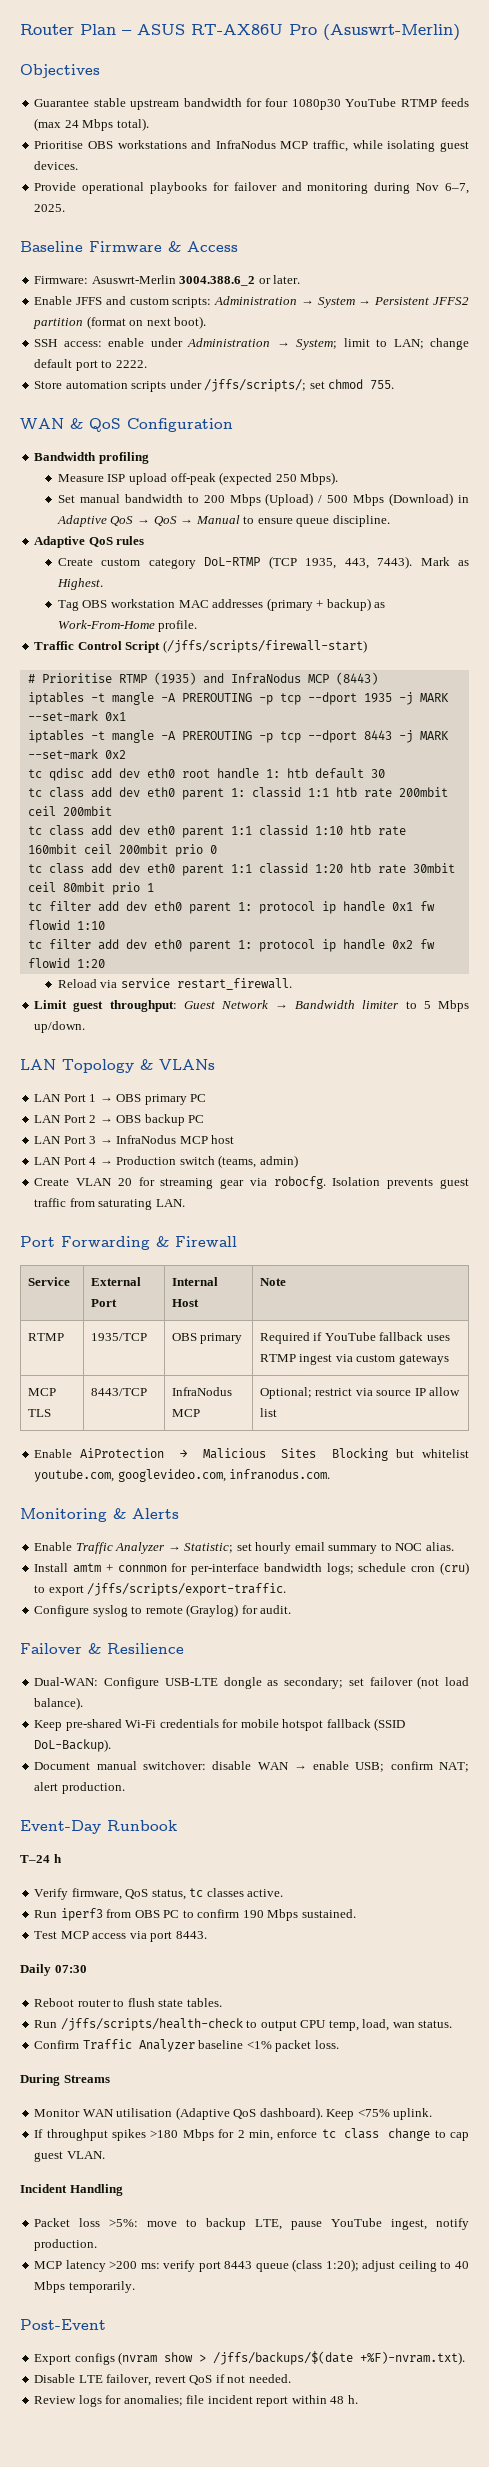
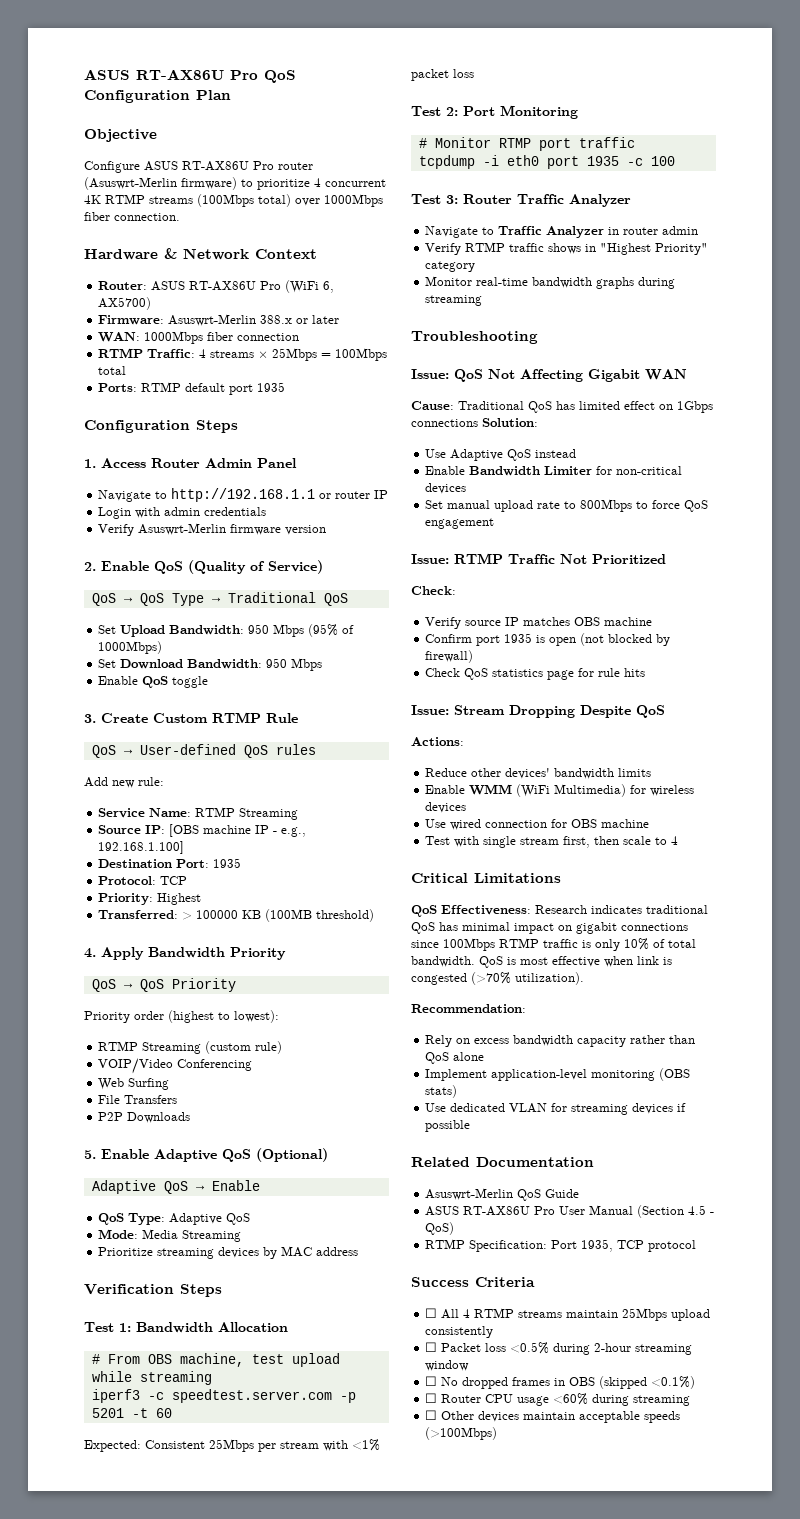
- Router Plan – ASUS RT-AX86U Pro (Asuswrt-Merlin)
- Objectives
- Guarantee stable upstream bandwidth for four 1080p30 YouTube RTMP feeds (max 24 Mbps total).
- Prioritise OBS workstations and InfraNodus MCP traffic, while isolating guest devices.
- Provide operational playbooks for failover and monitoring during Nov 6–7, 2025.
- Baseline Firmware & Access
- Firmware: Asuswrt-Merlin 3004.388.6_2 or later.
- Enable JFFS and custom scripts: Administration → System → Persistent JFFS2 partition (format on next boot).
- SSH access: enable under Administration → System; limit to LAN; change default port to 2222.
- Store automation scripts under /jffs/scripts/; set chmod 755.
- WAN & QoS Configuration
- Bandwidth profiling
- Measure ISP upload off-peak (expected 250 Mbps).
- Set manual bandwidth to 200 Mbps (Upload) / 500 Mbps (Download) in Adaptive QoS → QoS → Manual to ensure queue discipline.
- Adaptive QoS rules
- Create custom category DoL-RTMP (TCP 1935, 443, 7443). Mark as Highest.
- Tag OBS workstation MAC addresses (primary + backup) as Work-From-Home profile.
- Traffic Control Script (/jffs/scripts/firewall-start)
- # Prioritise RTMP (1935) and InfraNodus MCP (8443)
- iptables -t mangle -A PREROUTING -p tcp --dport 1935 -j MARK --set-mark 0x1
- iptables -t mangle -A PREROUTING -p tcp --dport 8443 -j MARK --set-mark 0x2
- tc qdisc add dev eth0 root handle 1: htb default 30
- tc class add dev eth0 parent 1: classid 1:1 htb rate 200mbit ceil 200mbit
- tc class add dev eth0 parent 1:1 classid 1:10 htb rate 160mbit ceil 200mbit prio 0
- tc class add dev eth0 parent 1:1 classid 1:20 htb rate 30mbit ceil 80mbit prio 1
- tc filter add dev eth0 parent 1: protocol ip handle 0x1 fw flowid 1:10
- tc filter add dev eth0 parent 1: protocol ip handle 0x2 fw flowid 1:20
- Reload via service restart_firewall.
- Limit guest throughput: Guest Network → Bandwidth limiter to 5 Mbps up/down.
- LAN Topology & VLANs
- LAN Port 1 → OBS primary PC
- LAN Port 2 → OBS backup PC
- LAN Port 3 → InfraNodus MCP host
- LAN Port 4 → Production switch (teams, admin)
- Create VLAN 20 for streaming gear via robocfg. Isolation prevents guest traffic from saturating LAN.
- Port Forwarding & Firewall
- Service | External Port | Internal Host | Note
- RTMP | 1935/TCP | OBS primary | Required if YouTube fallback uses RTMP ingest via custom gateways
- MCP TLS | 8443/TCP | InfraNodus MCP | Optional; restrict via source IP allow list
- Enable AiProtection → Malicious Sites Blocking but whitelist youtube.com, googlevideo.com, infranodus.com.
- Monitoring & Alerts
- Enable Traffic Analyzer → Statistic; set hourly email summary to NOC alias.
- Install amtm + connmon for per-interface bandwidth logs; schedule cron (cru) to export /jffs/scripts/export-traffic.
- Configure syslog to remote (Graylog) for audit.
- Failover & Resilience
- Dual-WAN: Configure USB-LTE dongle as secondary; set failover (not load balance).
- Keep pre-shared Wi-Fi credentials for mobile hotspot fallback (SSID DoL-Backup).
- Document manual switchover: disable WAN → enable USB; confirm NAT; alert production.
- Event-Day Runbook
- T–24 h
- Verify firmware, QoS status, tc classes active.
- Run iperf3 from OBS PC to confirm 190 Mbps sustained.
- Test MCP access via port 8443.
- Daily 07:30
- Reboot router to flush state tables.
- Run /jffs/scripts/health-check to output CPU temp, load, wan status.
- Confirm Traffic Analyzer baseline <1% packet loss.
- During Streams
- Monitor WAN utilisation (Adaptive QoS dashboard). Keep <75% uplink.
- If throughput spikes >180 Mbps for 2 min, enforce tc class change to cap guest VLAN.
- Incident Handling
- Packet loss >5%: move to backup LTE, pause YouTube ingest, notify production.
- MCP latency >200 ms: verify port 8443 queue (class 1:20); adjust ceiling to 40 Mbps temporarily.
- Post-Event
- Export configs (nvram show > /jffs/backups/$(date +%F)-nvram.txt).
- Disable LTE failover, revert QoS if not needed.
- Review logs for anomalies; file incident report within 48 h.
+ ASUS RT-AX86U Pro QoS Configuration Plan
+ Objective
+ Configure ASUS RT-AX86U Pro router (Asuswrt-Merlin firmware) to prioritize 4 concurrent 4K RTMP streams (100Mbps total) over 1000Mbps fiber connection.
+ Hardware & Network Context
+ Router: ASUS RT-AX86U Pro (WiFi 6, AX5700)
+ Firmware: Asuswrt-Merlin 388.x or later
+ WAN: 1000Mbps fiber connection
+ RTMP Traffic: 4 streams × 25Mbps = 100Mbps total
+ Ports: RTMP default port 1935
+ Configuration Steps
+ 1. Access Router Admin Panel
+ Navigate to http://192.168.1.1 or router IP
+ Login with admin credentials
+ Verify Asuswrt-Merlin firmware version
+ 2. Enable QoS (Quality of Service)
+ QoS → QoS Type → Traditional QoS
+ Set Upload Bandwidth: 950 Mbps (95% of 1000Mbps)
+ Set Download Bandwidth: 950 Mbps
+ Enable QoS toggle
+ 3. Create Custom RTMP Rule
+ QoS → User-defined QoS rules
+ Add new rule:
+ Service Name: RTMP Streaming
+ Source IP: [OBS machine IP - e.g., 192.168.1.100]
+ Destination Port: 1935
+ Protocol: TCP
+ Priority: Highest
+ Transferred: > 100000 KB (100MB threshold)
+ 4. Apply Bandwidth Priority
+ QoS → QoS Priority
+ Priority order (highest to lowest):
+ RTMP Streaming (custom rule)
+ VOIP/Video Conferencing
+ Web Surfing
+ File Transfers
+ P2P Downloads
+ 5. Enable Adaptive QoS (Optional)
+ Adaptive QoS → Enable
+ QoS Type: Adaptive QoS
+ Mode: Media Streaming
+ Prioritize streaming devices by MAC address
+ Verification Steps
+ Test 1: Bandwidth Allocation
+ # From OBS machine, test upload while streaming
+ iperf3 -c speedtest.server.com -p 5201 -t 60
+ Expected: Consistent 25Mbps per stream with <1% packet loss
+ Test 2: Port Monitoring
+ # Monitor RTMP port traffic
+ tcpdump -i eth0 port 1935 -c 100
+ Test 3: Router Traffic Analyzer
+ Navigate to Traffic Analyzer in router admin
+ Verify RTMP traffic shows in "Highest Priority" category
+ Monitor real-time bandwidth graphs during streaming
+ Troubleshooting
+ Issue: QoS Not Affecting Gigabit WAN
+ Cause: Traditional QoS has limited effect on 1Gbps connections Solution:
+ Use Adaptive QoS instead
+ Enable Bandwidth Limiter for non-critical devices
+ Set manual upload rate to 800Mbps to force QoS engagement
+ Issue: RTMP Traffic Not Prioritized
+ Check:
+ Verify source IP matches OBS machine
+ Confirm port 1935 is open (not blocked by firewall)
+ Check QoS statistics page for rule hits
+ Issue: Stream Dropping Despite QoS
+ Actions:
+ Reduce other devices' bandwidth limits
+ Enable WMM (WiFi Multimedia) for wireless devices
+ Use wired connection for OBS machine
+ Test with single stream first, then scale to 4
+ Critical Limitations
+ QoS Effectiveness: Research indicates traditional QoS has minimal impact on gigabit connections since 100Mbps RTMP traffic is only 10% of total bandwidth. QoS is most effective when link is congested (>70% utilization).
+ Recommendation:
+ Rely on excess bandwidth capacity rather than QoS alone
+ Implement application-level monitoring (OBS stats)
+ Use dedicated VLAN for streaming devices if possible
+ Related Documentation
+ Asuswrt-Merlin QoS Guide
+ ASUS RT-AX86U Pro User Manual (Section 4.5 - QoS)
+ RTMP Specification: Port 1935, TCP protocol
+ Success Criteria
+ ☐ All 4 RTMP streams maintain 25Mbps upload consistently
+ ☐ Packet loss <0.5% during 2-hour streaming window
+ ☐ No dropped frames in OBS (skipped <0.1%)
+ ☐ Router CPU usage <60% during streaming
+ ☐ Other devices maintain acceptable speeds (>100Mbps)

